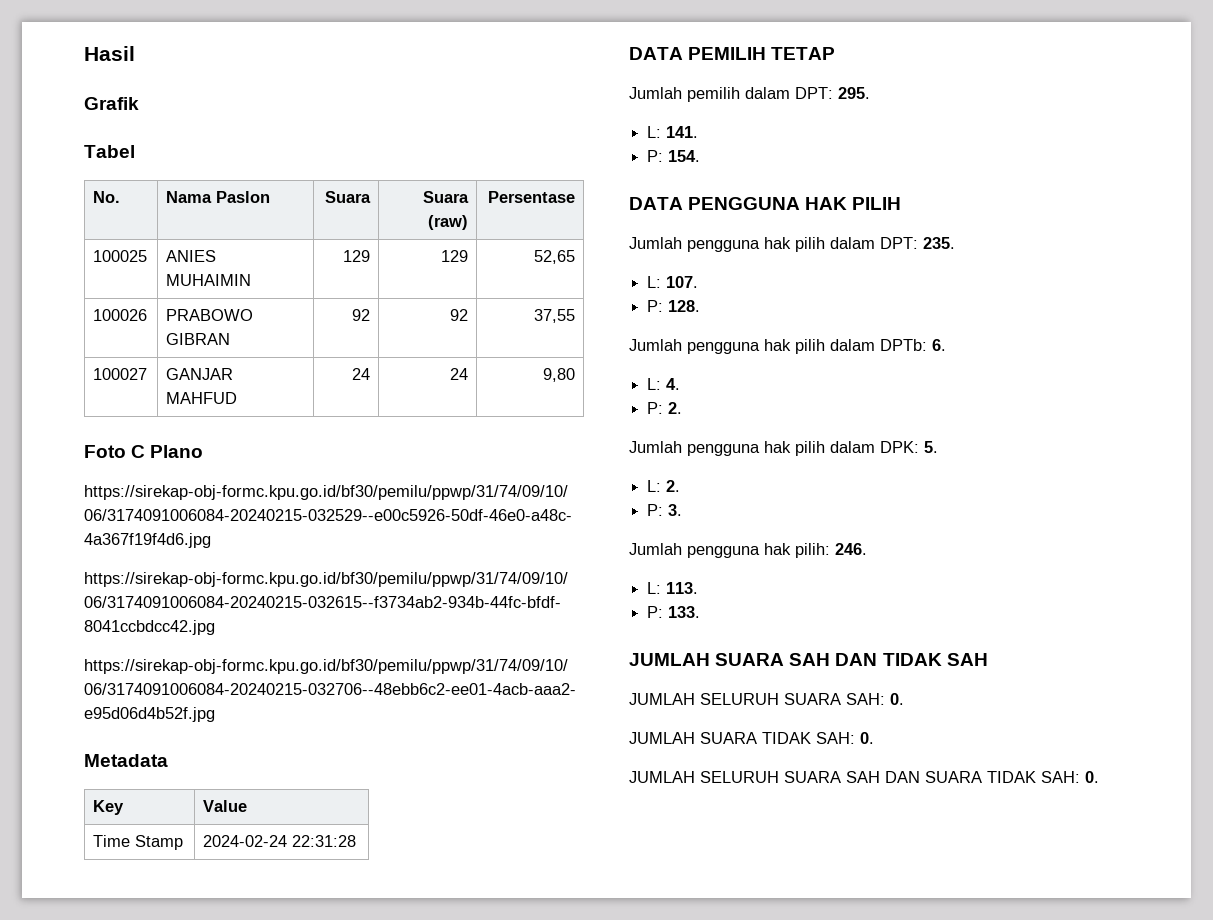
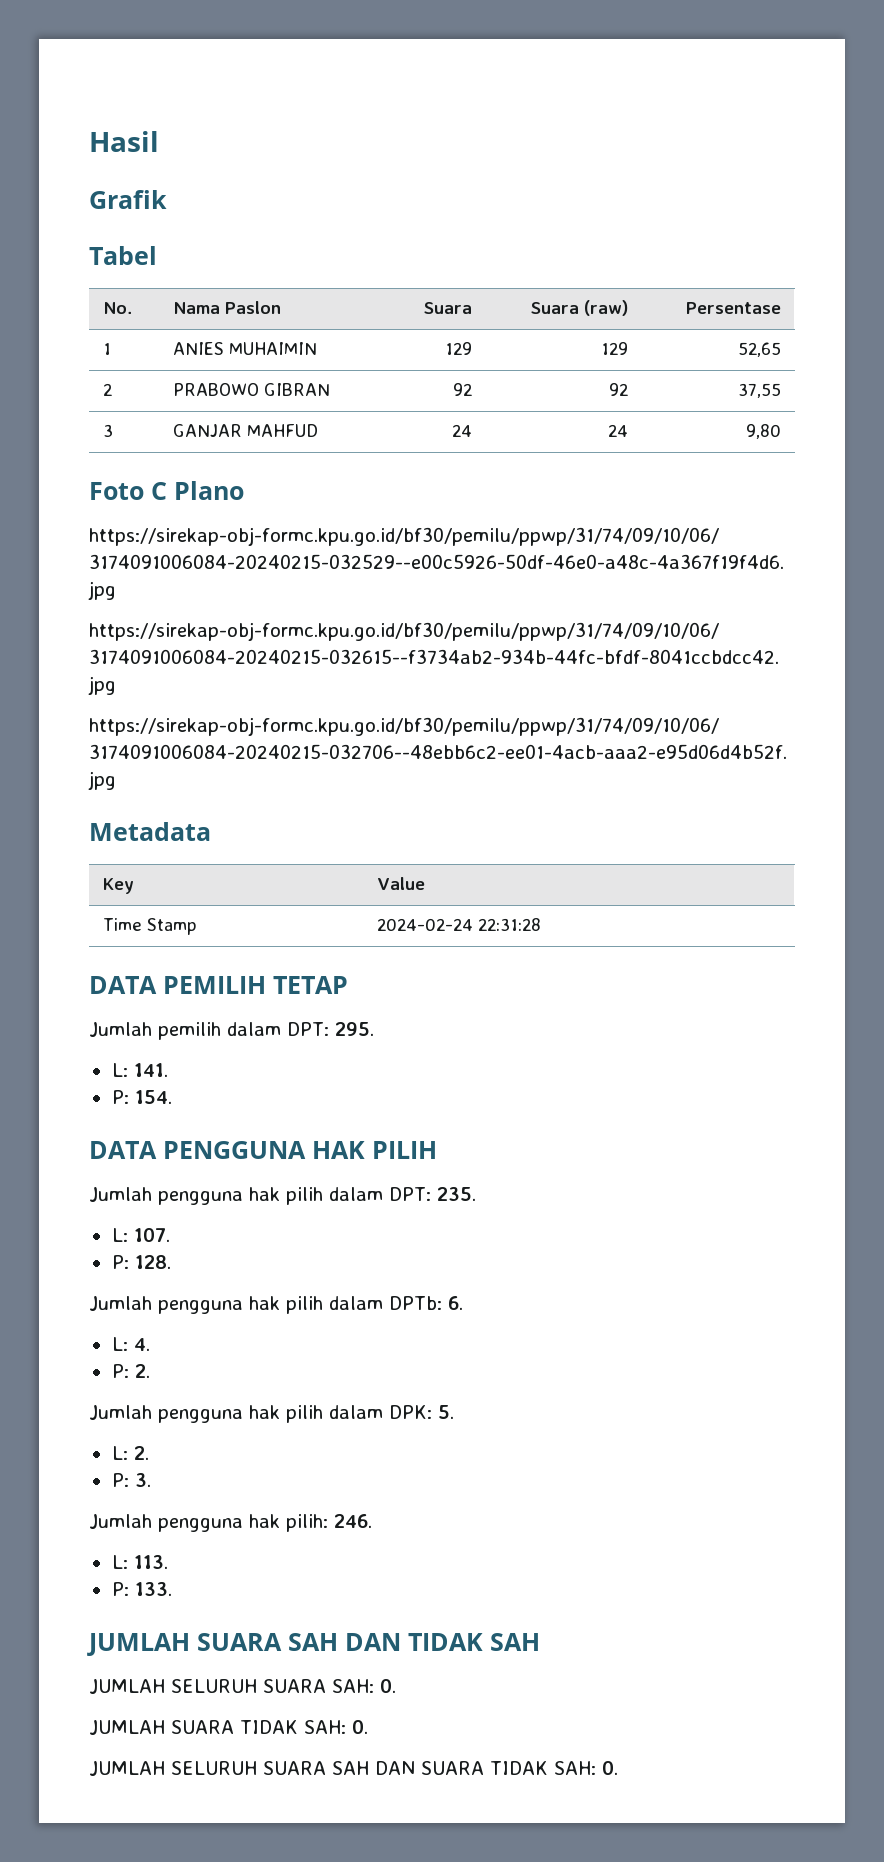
- 100025 | ANIES MUHAIMIN | 129 | 129 | 52,65
+ 1 | ANIES MUHAIMIN | 129 | 129 | 52,65
- 100026 | PRABOWO GIBRAN | 92 | 92 | 37,55
+ 2 | PRABOWO GIBRAN | 92 | 92 | 37,55
- 100027 | GANJAR MAHFUD | 24 | 24 | 9,80
+ 3 | GANJAR MAHFUD | 24 | 24 | 9,80

